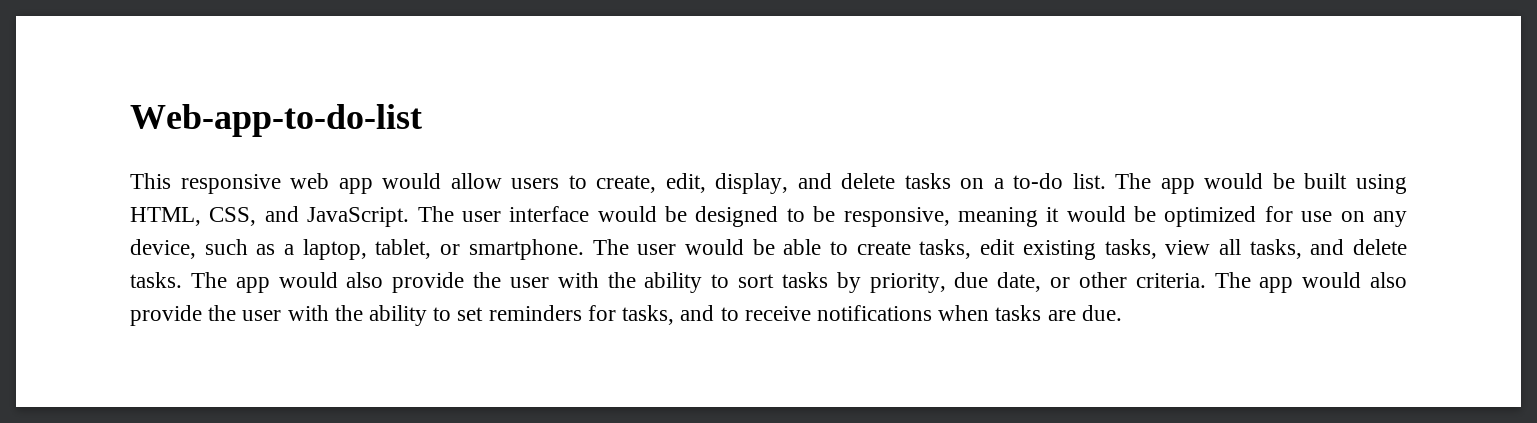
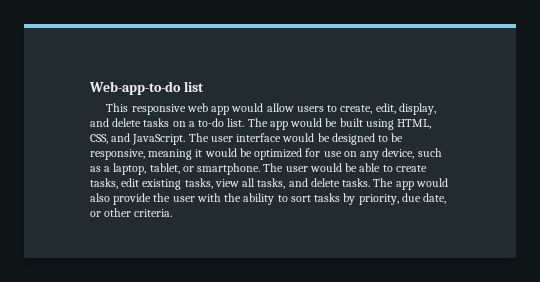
- Web-app-to-do-list
+ Web-app-to-do list
- The app would also provide the user with the ability to set reminders for tasks, and to receive notifications when tasks are due.

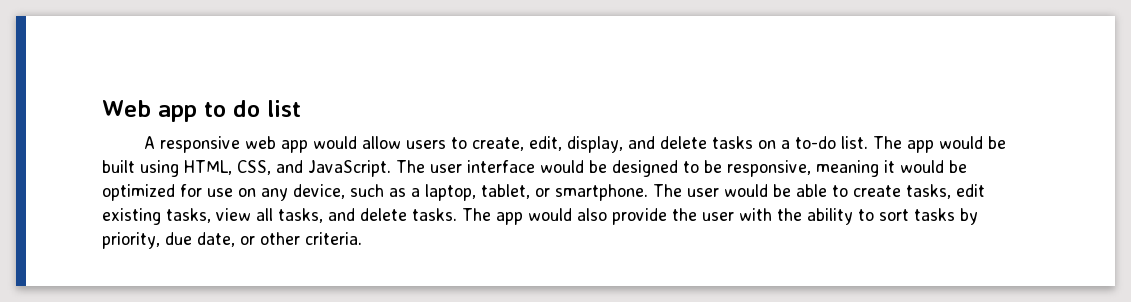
- Web-app-to-do list
+ Web app to do list
- This responsive web app would allow users to create, edit, display, and delete tasks on a to-do list.
+ A responsive web app would allow users to create, edit, display, and delete tasks on a to-do list.

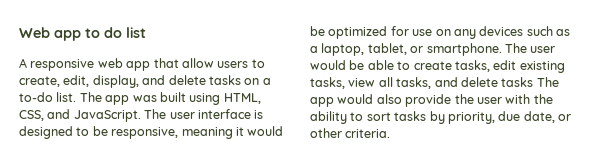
- A responsive web app would allow users to create, edit, display, and delete tasks on a to-do list.
+ A responsive web app that allow users to create, edit, display, and delete tasks on a to-do list.
- The app would be built using HTML, CSS, and JavaScript.
+ The app was built using HTML, CSS, and JavaScript.
- The user interface would be designed to be responsive, meaning it would be optimized for use on any device, such as a laptop, tablet, or smartphone.
+ The user interface is designed to be responsive, meaning it would be optimized for use on any devices such as a laptop, tablet, or smartphone.
- The user would be able to create tasks, edit existing tasks, view all tasks, and delete tasks. The app would also provide the user with the ability to sort tasks by priority, due date, or other criteria.
+ The user would be able to create tasks, edit existing tasks, view all tasks, and delete tasks The app would also provide the user with the ability to sort tasks by priority, due date, or other criteria.

